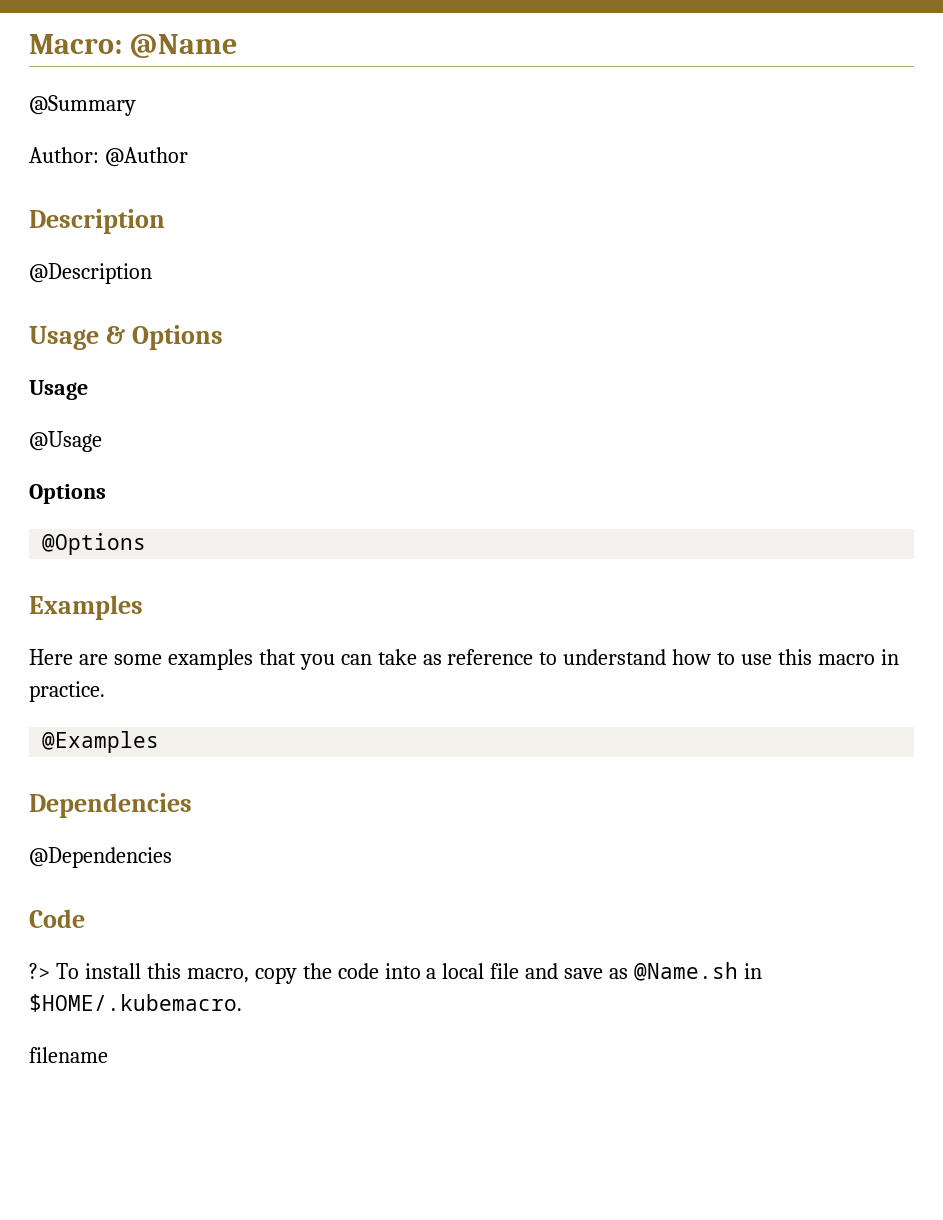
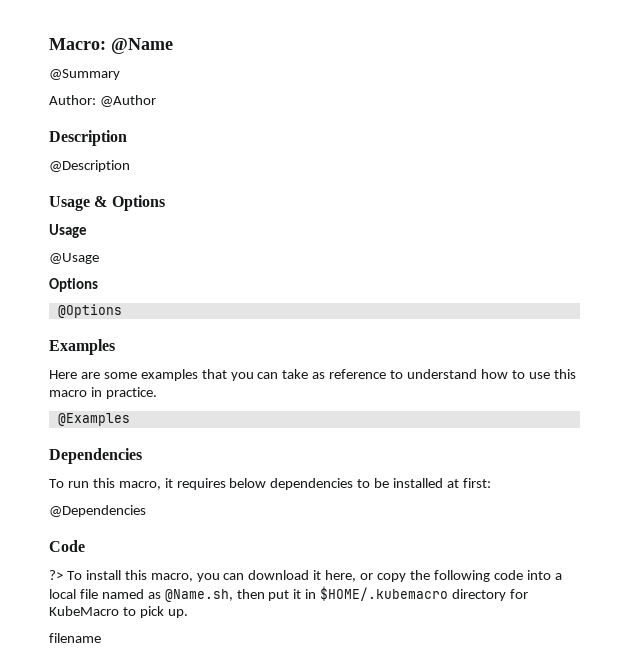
+ To run this macro, it requires below dependencies to be installed at first:
- ?> To install this macro, copy the code into a local file and save as @Name.sh in $HOME/.kubemacro.
+ ?> To install this macro, you can download it here, or copy the following code into a local file named as @Name.sh, then put it in $HOME/.kubemacro directory for KubeMacro to pick up.

